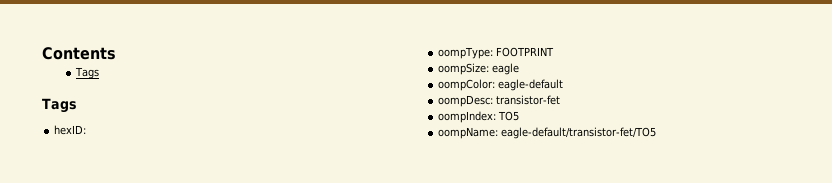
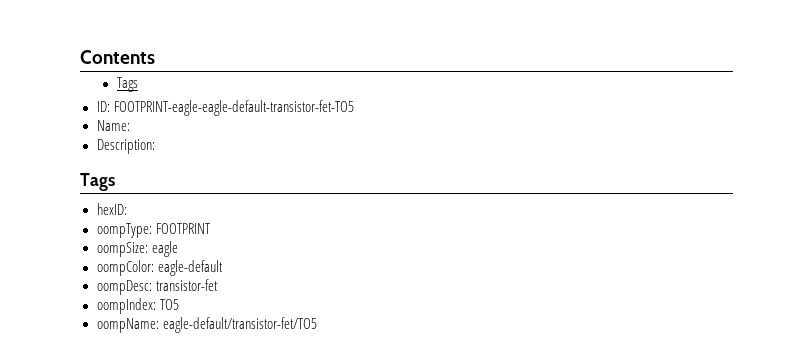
+ ID: FOOTPRINT-eagle-eagle-default-transistor-fet-TO5
+ Name:
+ Description:

